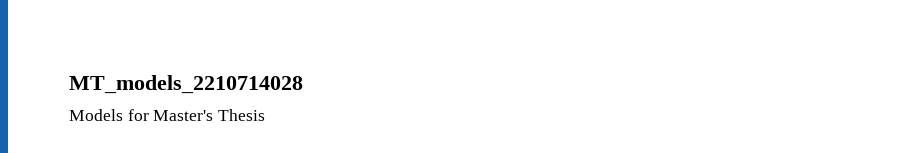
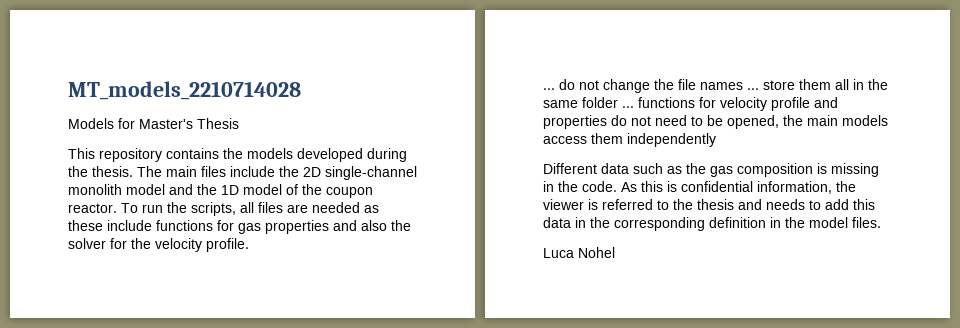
+ This repository contains the models developed during the thesis. The main files include the 2D single-channel monolith model and the 1D model of the coupon reactor. To run the scripts, all files are needed as these include functions for gas properties and also the solver for the velocity profile.
+ ... do not change the file names ... store them all in the same folder ... functions for velocity profile and properties do not need to be opened, the main models access them independently
+ Different data such as the gas composition is missing in the code. As this is confidential information, the viewer is referred to the thesis and needs to add this data in the corresponding definition in the model files.
+ Luca Nohel

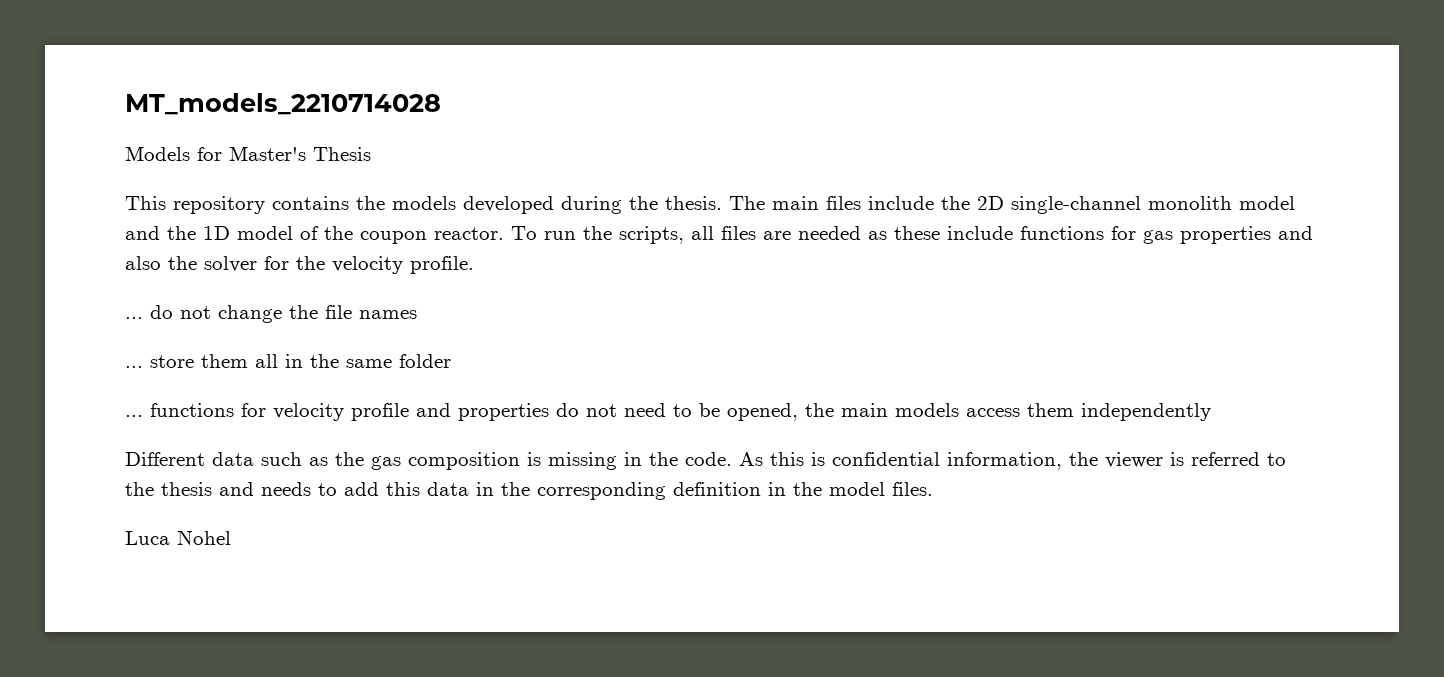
- ... do not change the file names ... store them all in the same folder ... functions for velocity profile and properties do not need to be opened, the main models access them independently
+ ... do not change the file names
+ ... store them all in the same folder
+ ... functions for velocity profile and properties do not need to be opened, the main models access them independently

